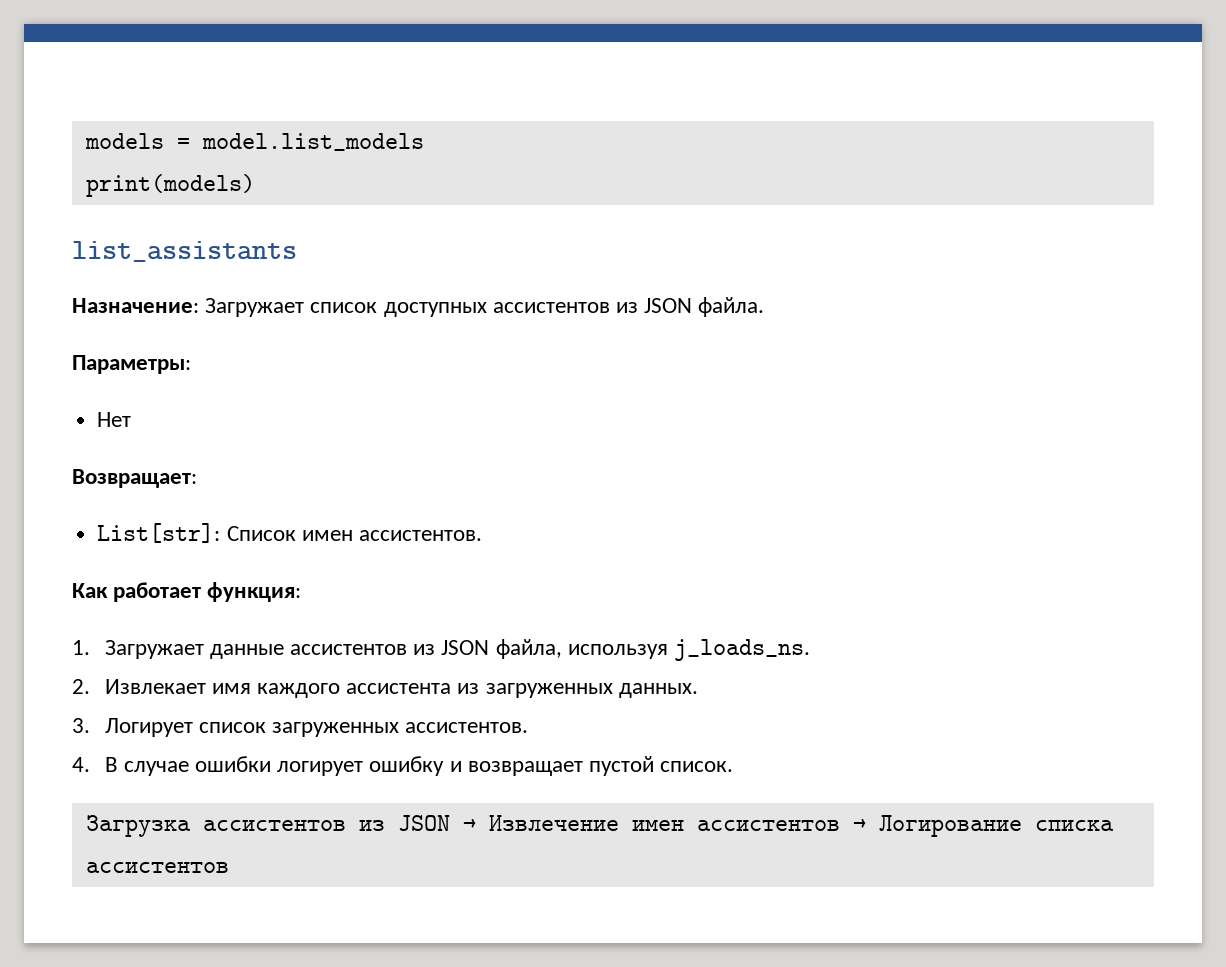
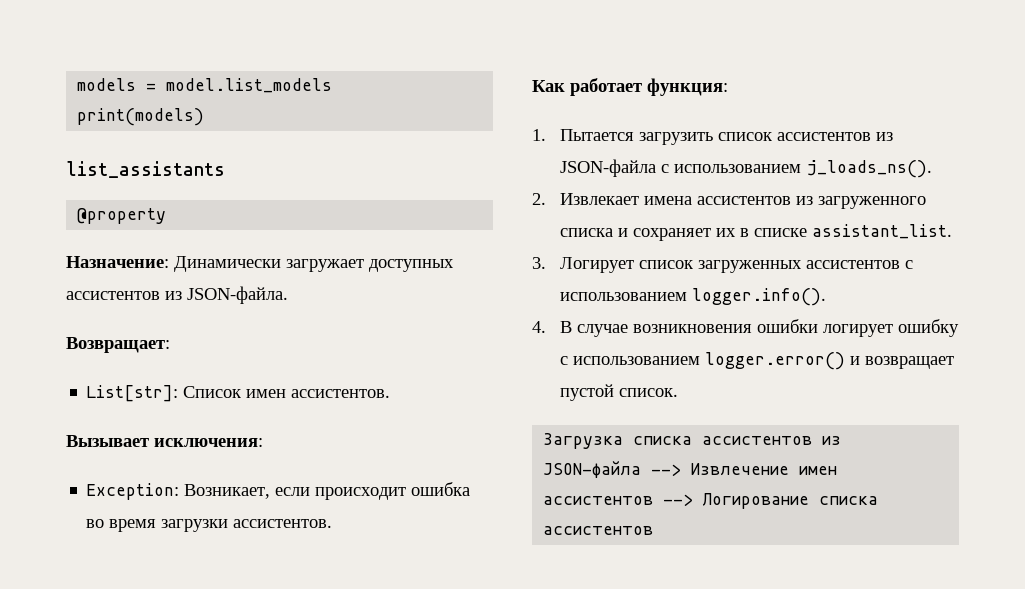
+ @property
- Назначение: Загружает список доступных ассистентов из JSON файла.
- Параметры:
- Нет
+ Назначение: Динамически загружает доступных ассистентов из JSON-файла.
+ Вызывает исключения:
+ Exception: Возникает, если происходит ошибка во время загрузки ассистентов.
  Как работает функция:
- 1. Загружает данные ассистентов из JSON файла, используя j_loads_ns.
- 2. Извлекает имя каждого ассистента из загруженных данных.
+ 1. Пытается загрузить список ассистентов из JSON-файла с использованием j_loads_ns().
+ 2. Извлекает имена ассистентов из загруженного списка и сохраняет их в списке assistant_list.
- 3. Логирует список загруженных ассистентов.
+ 3. Логирует список загруженных ассистентов с использованием logger.info().
- 4. В случае ошибки логирует ошибку и возвращает пустой список.
+ 4. В случае возникновения ошибки логирует ошибку с использованием logger.error() и возвращает пустой список.
- Загрузка ассистентов из JSON → Извлечение имен ассистентов → Логирование списка ассистентов
+ Загрузка списка ассистентов из JSON-файла --> Извлечение имен ассистентов --> Логирование списка ассистентов

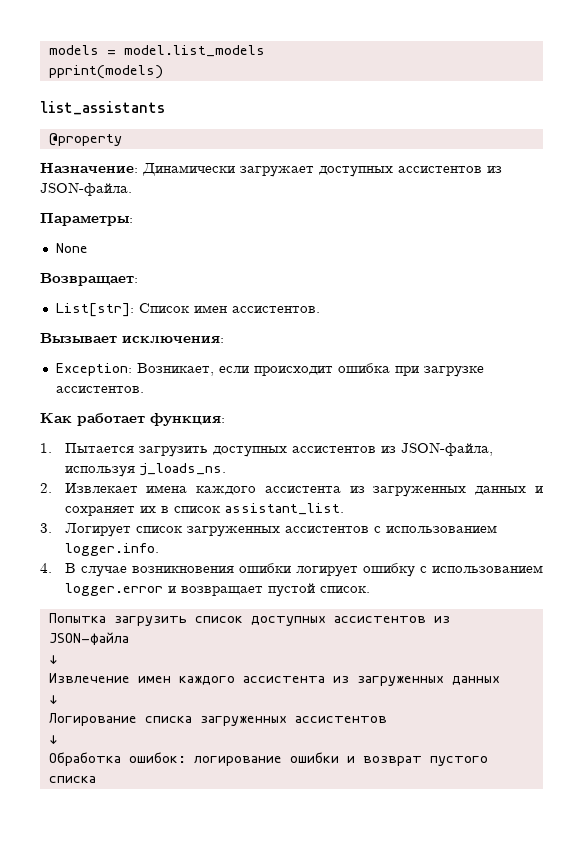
- print(models)
+ pprint(models)
+ Параметры:
+ None
- Exception: Возникает, если происходит ошибка во время загрузки ассистентов.
+ Exception: Возникает, если происходит ошибка при загрузке ассистентов.
- 1. Пытается загрузить список ассистентов из JSON-файла с использованием j_loads_ns().
+ 1. Пытается загрузить доступных ассистентов из JSON-файла, используя j_loads_ns.
- 2. Извлекает имена ассистентов из загруженного списка и сохраняет их в списке assistant_list.
+ 2. Извлекает имена каждого ассистента из загруженных данных и сохраняет их в список assistant_list.
- 3. Логирует список загруженных ассистентов с использованием logger.info().
+ 3. Логирует список загруженных ассистентов с использованием logger.info.
- 4. В случае возникновения ошибки логирует ошибку с использованием logger.error() и возвращает пустой список.
+ 4. В случае возникновения ошибки логирует ошибку с использованием logger.error и возвращает пустой список.
- Загрузка списка ассистентов из JSON-файла --> Извлечение имен ассистентов --> Логирование списка ассистентов
+ Попытка загрузить список доступных ассистентов из JSON-файла
+ ↓
+ Извлечение имен каждого ассистента из загруженных данных
+ ↓
+ Логирование списка загруженных ассистентов
+ ↓
+ Обработка ошибок: логирование ошибки и возврат пустого списка

